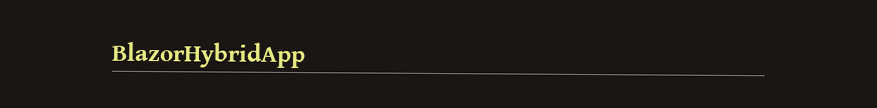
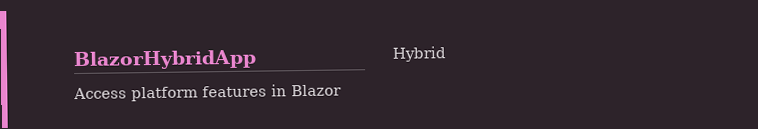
+ Access platform features in Blazor Hybrid

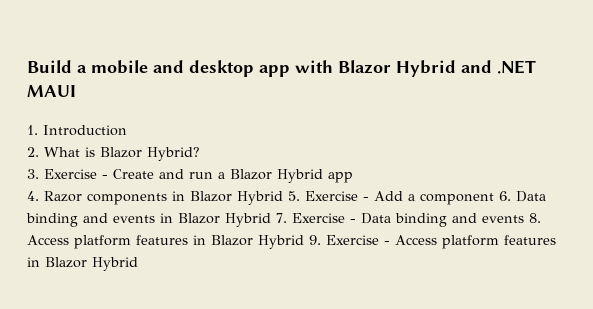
- BlazorHybridApp
- Access platform features in Blazor Hybrid
+ Build a mobile and desktop app with Blazor Hybrid and .NET MAUI
+ 1. Introduction
+ 2. What is Blazor Hybrid?
+ 3. Exercise - Create and run a Blazor Hybrid app
+ 4. Razor components in Blazor Hybrid 5. Exercise - Add a component 6. Data binding and events in Blazor Hybrid 7. Exercise - Data binding and events 8. Access platform features in Blazor Hybrid 9. Exercise - Access platform features in Blazor Hybrid

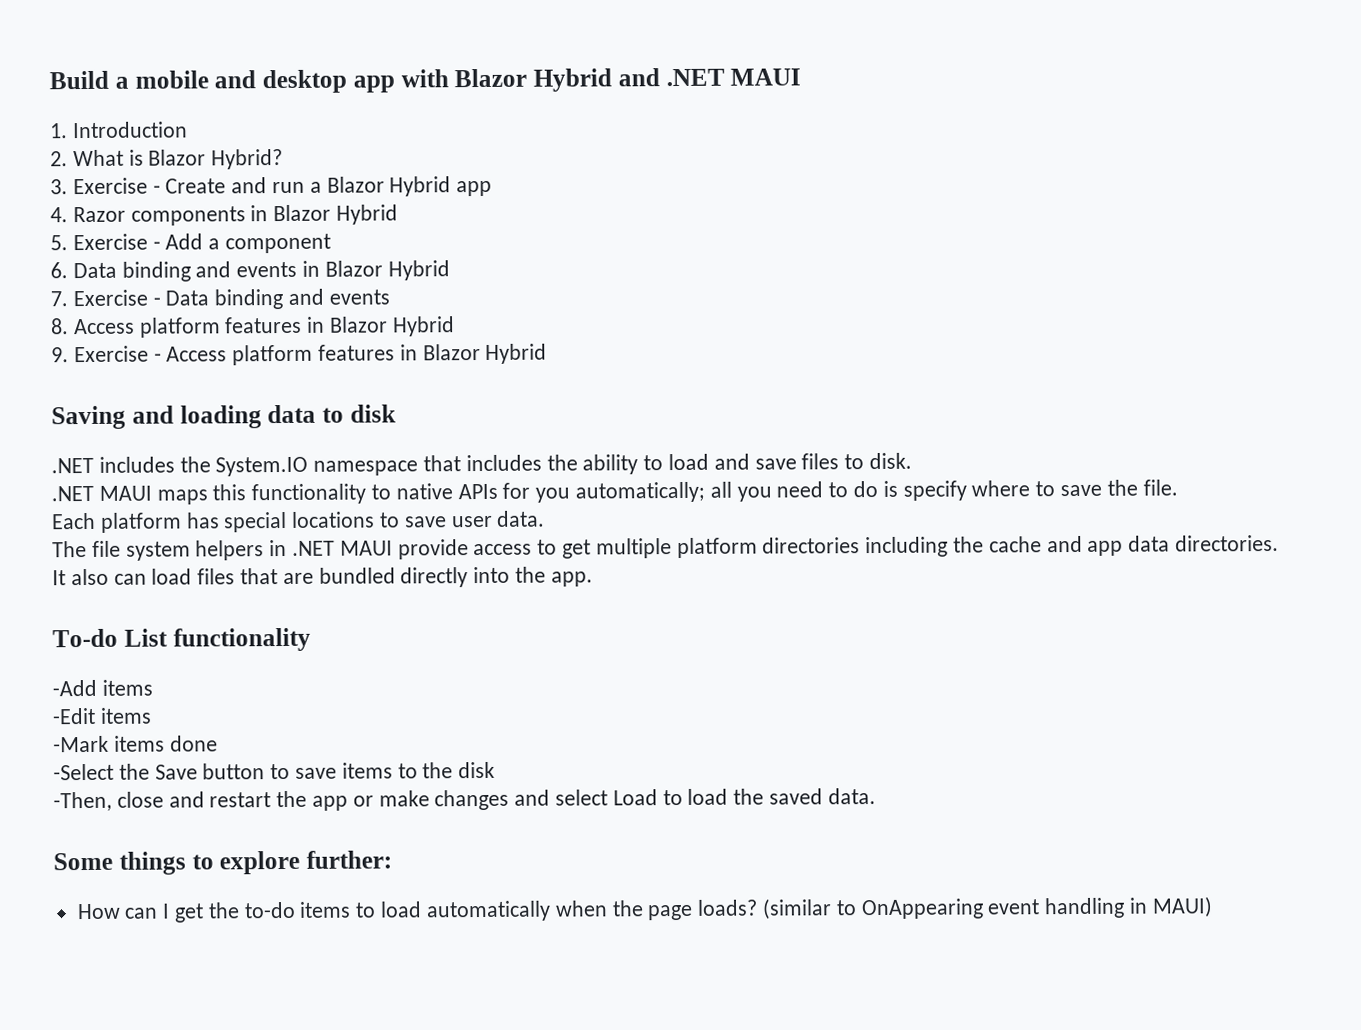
- 4. Razor components in Blazor Hybrid 5. Exercise - Add a component 6. Data binding and events in Blazor Hybrid 7. Exercise - Data binding and events 8. Access platform features in Blazor Hybrid 9. Exercise - Access platform features in Blazor Hybrid
+ 4. Razor components in Blazor Hybrid
+ 5. Exercise - Add a component
+ 6. Data binding and events in Blazor Hybrid
+ 7. Exercise - Data binding and events
+ 8. Access platform features in Blazor Hybrid
+ 9. Exercise - Access platform features in Blazor Hybrid
+ Saving and loading data to disk
+ .NET includes the System.IO namespace that includes the ability to load and save files to disk.
+ .NET MAUI maps this functionality to native APIs for you automatically; all you need to do is specify where to save the file.
+ Each platform has special locations to save user data.
+ The file system helpers in .NET MAUI provide access to get multiple platform directories including the cache and app data directories.
+ It also can load files that are bundled directly into the app.
+ To-do List functionality
+ -Add items
+ -Edit items
+ -Mark items done
+ -Select the Save button to save items to the disk
+ -Then, close and restart the app or make changes and select Load to load the saved data.
+ Some things to explore further:
+ How can I get the to-do items to load automatically when the page loads? (similar to OnAppearing event handling in MAUI)

